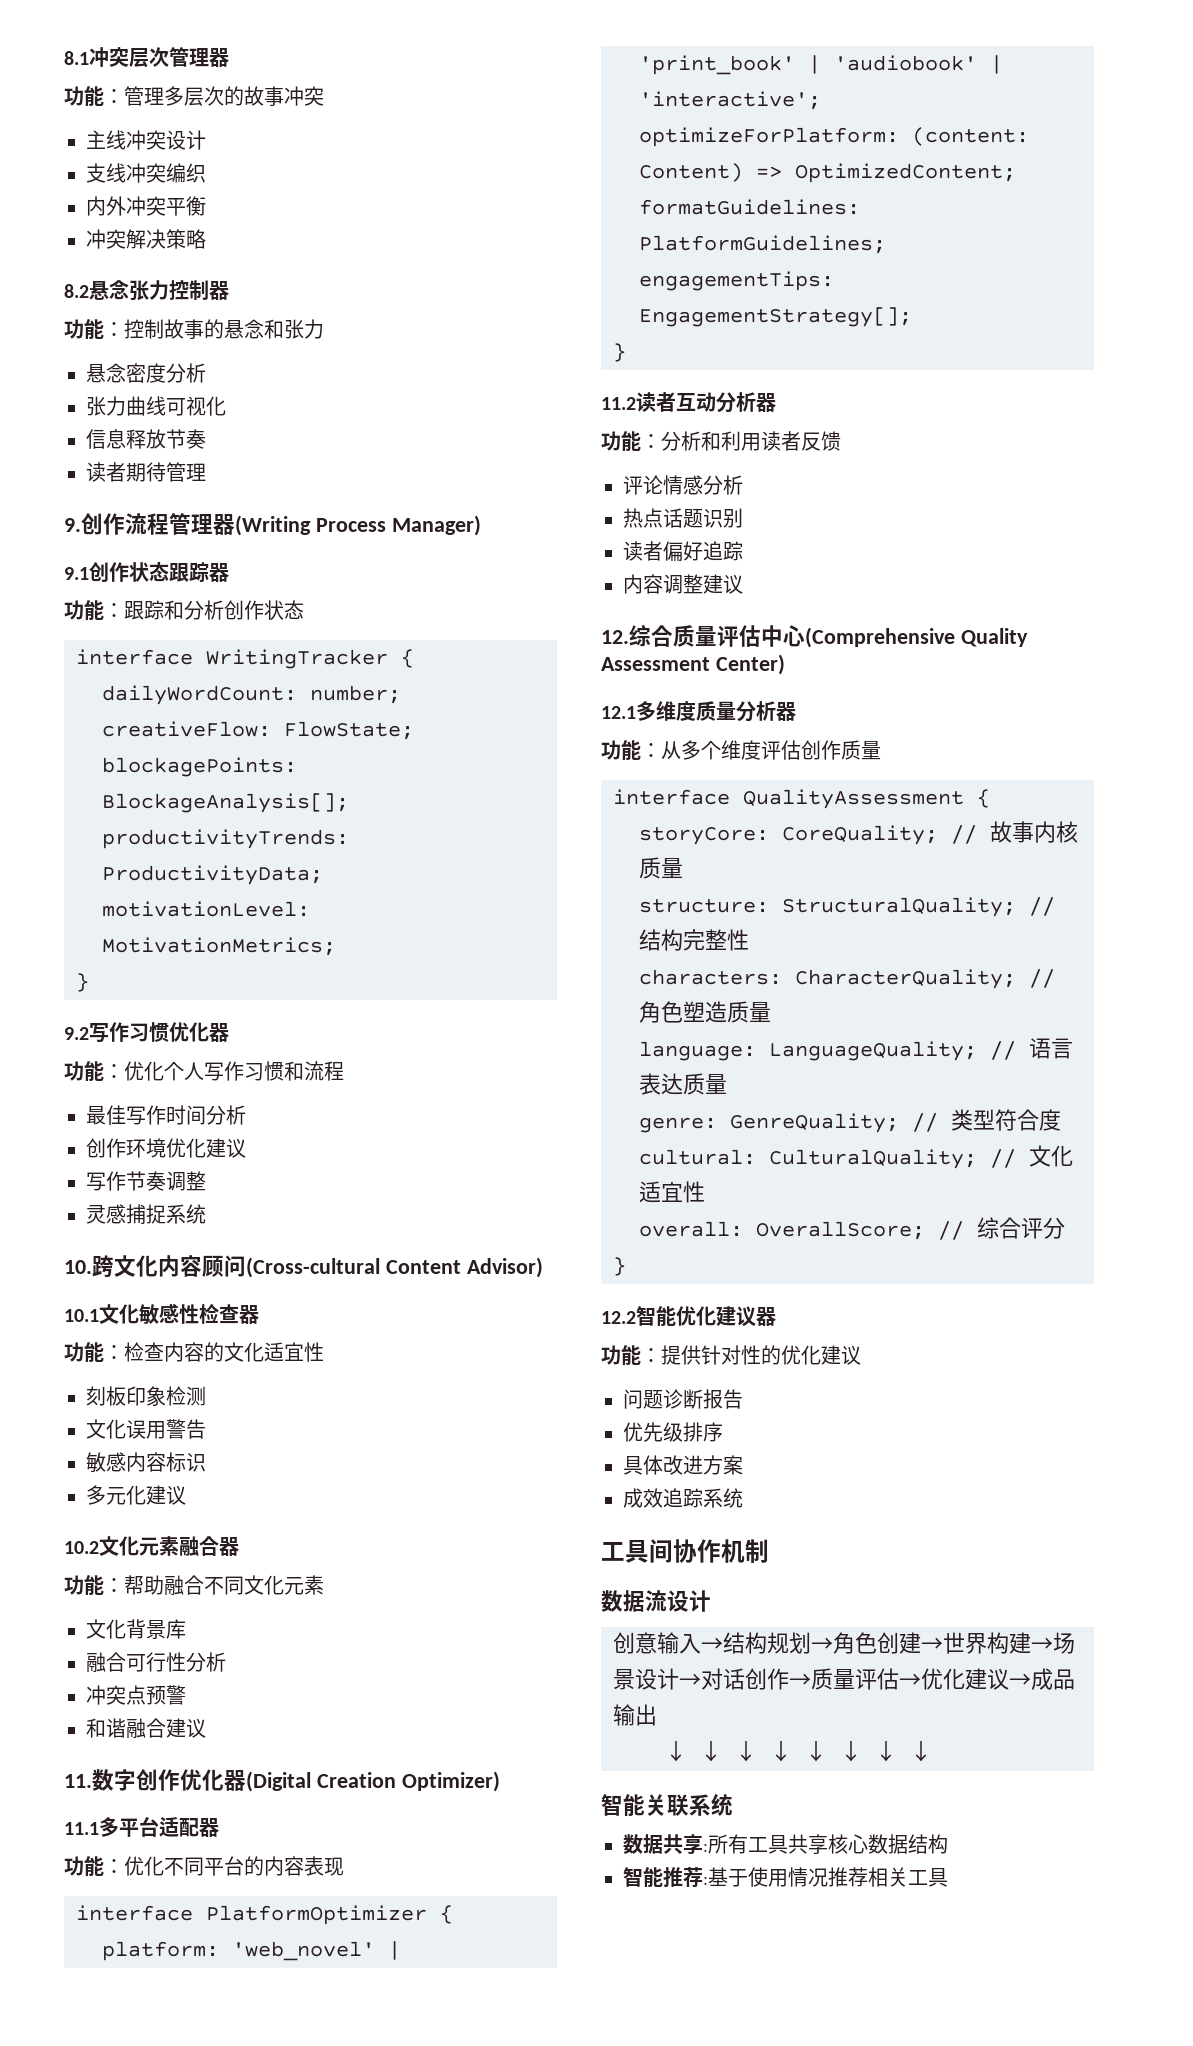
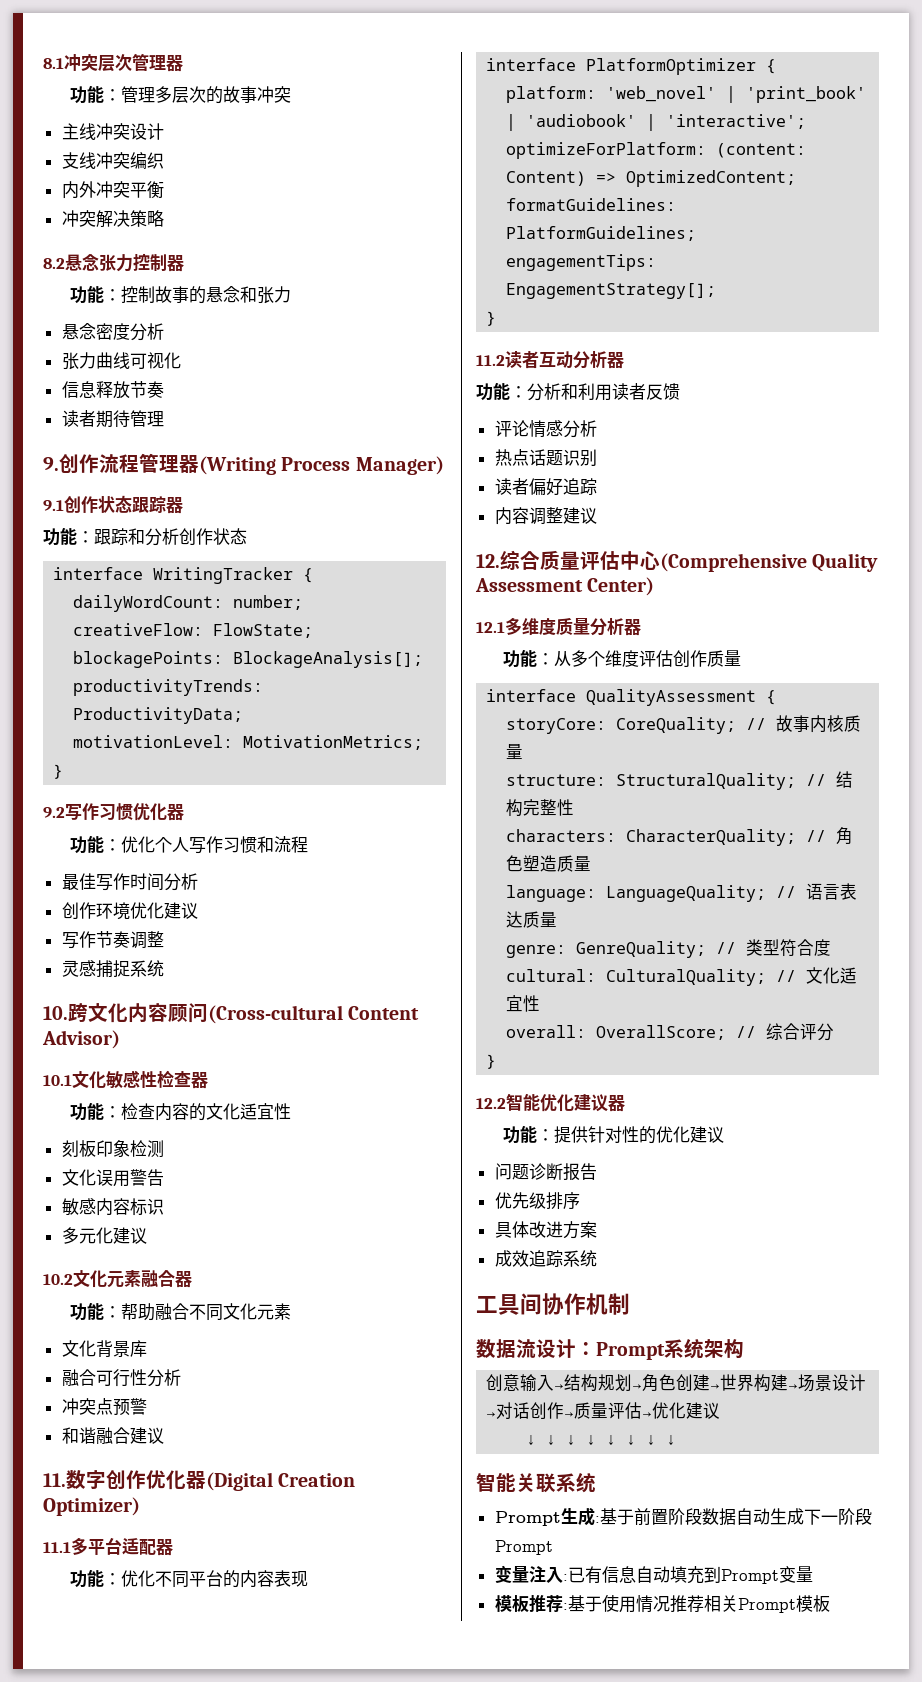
- 数据流设计
+ 数据流设计：Prompt系统架构
- 创意输入→结构规划→角色创建→世界构建→场景设计→对话创作→质量评估→优化建议→成品输出
+ 创意输入→结构规划→角色创建→世界构建→场景设计→对话创作→质量评估→优化建议
- 数据共享:所有工具共享核心数据结构
- 智能推荐:基于使用情况推荐相关工具
+ Prompt生成:基于前置阶段数据自动生成下一阶段Prompt
+ 变量注入:已有信息自动填充到Prompt变量
+ 模板推荐:基于使用情况推荐相关Prompt模板

